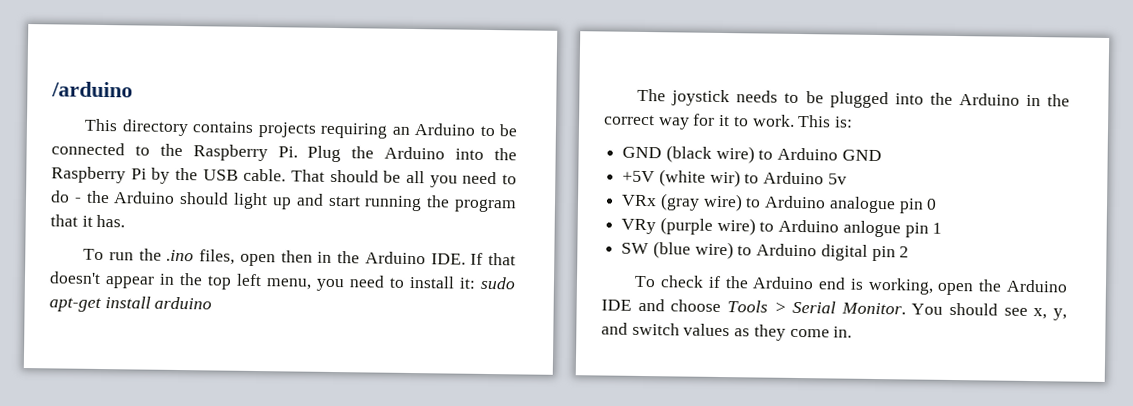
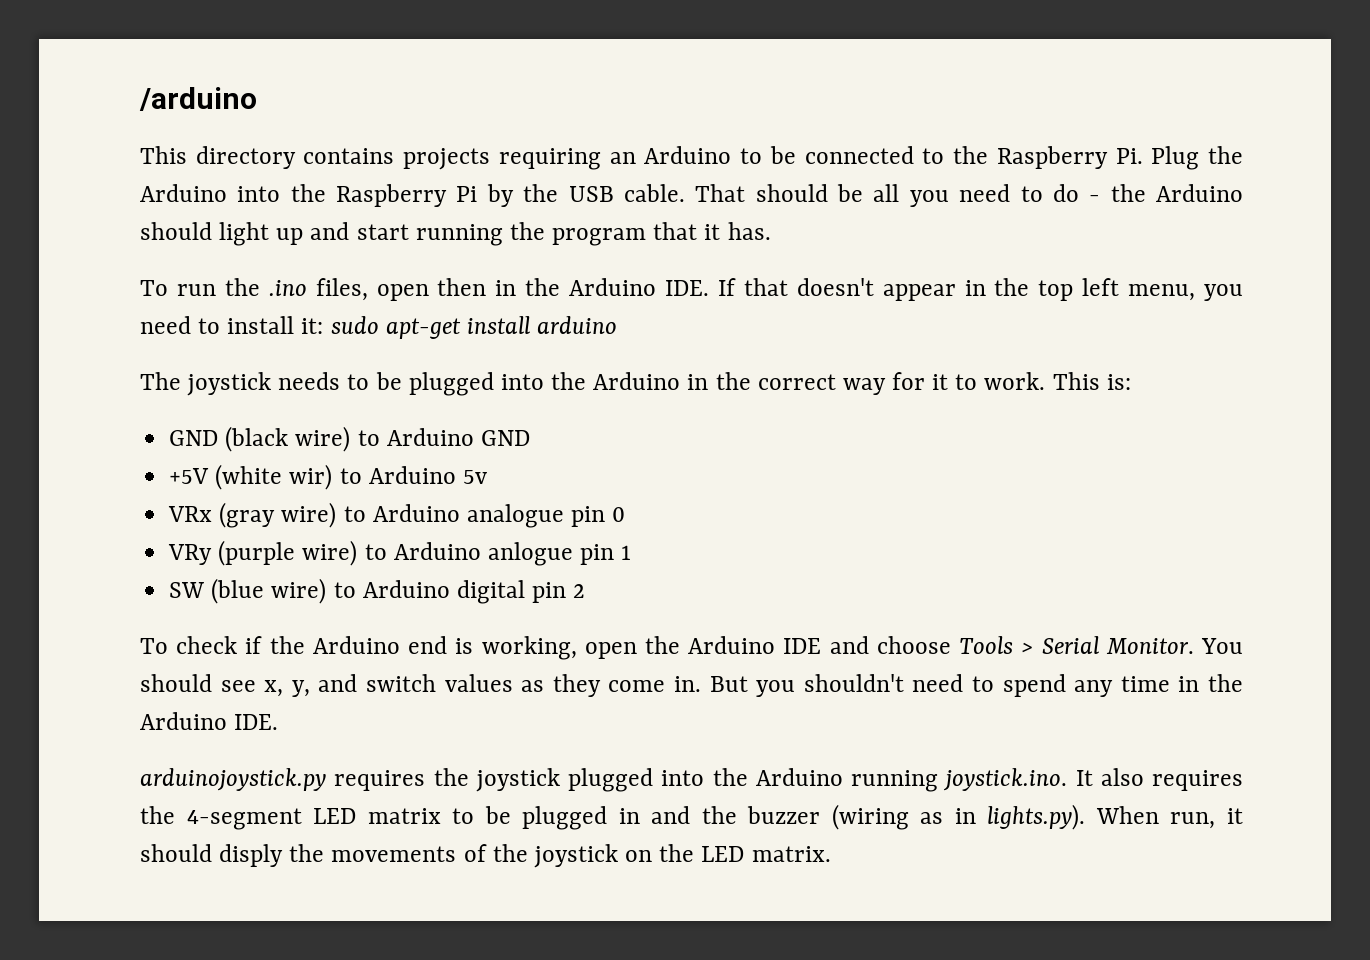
+ But you shouldn't need to spend any time in the Arduino IDE.
+ arduinojoystick.py requires the joystick plugged into the Arduino running joystick.ino. It also requires the 4-segment LED matrix to be plugged in and the buzzer (wiring as in lights.py). When run, it should disply the movements of the joystick on the LED matrix.

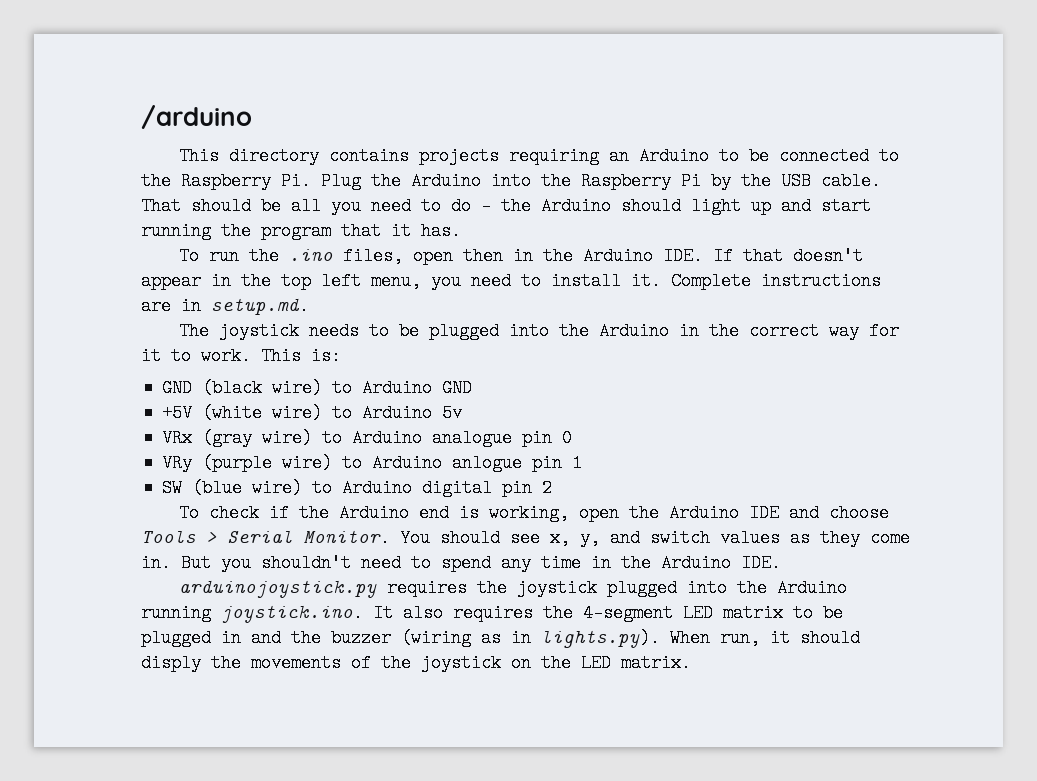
- To run the .ino files, open then in the Arduino IDE. If that doesn't appear in the top left menu, you need to install it: sudo apt-get install arduino
+ To run the .ino files, open then in the Arduino IDE. If that doesn't appear in the top left menu, you need to install it. Complete instructions are in setup.md.
- +5V (white wir) to Arduino 5v
+ +5V (white wire) to Arduino 5v

